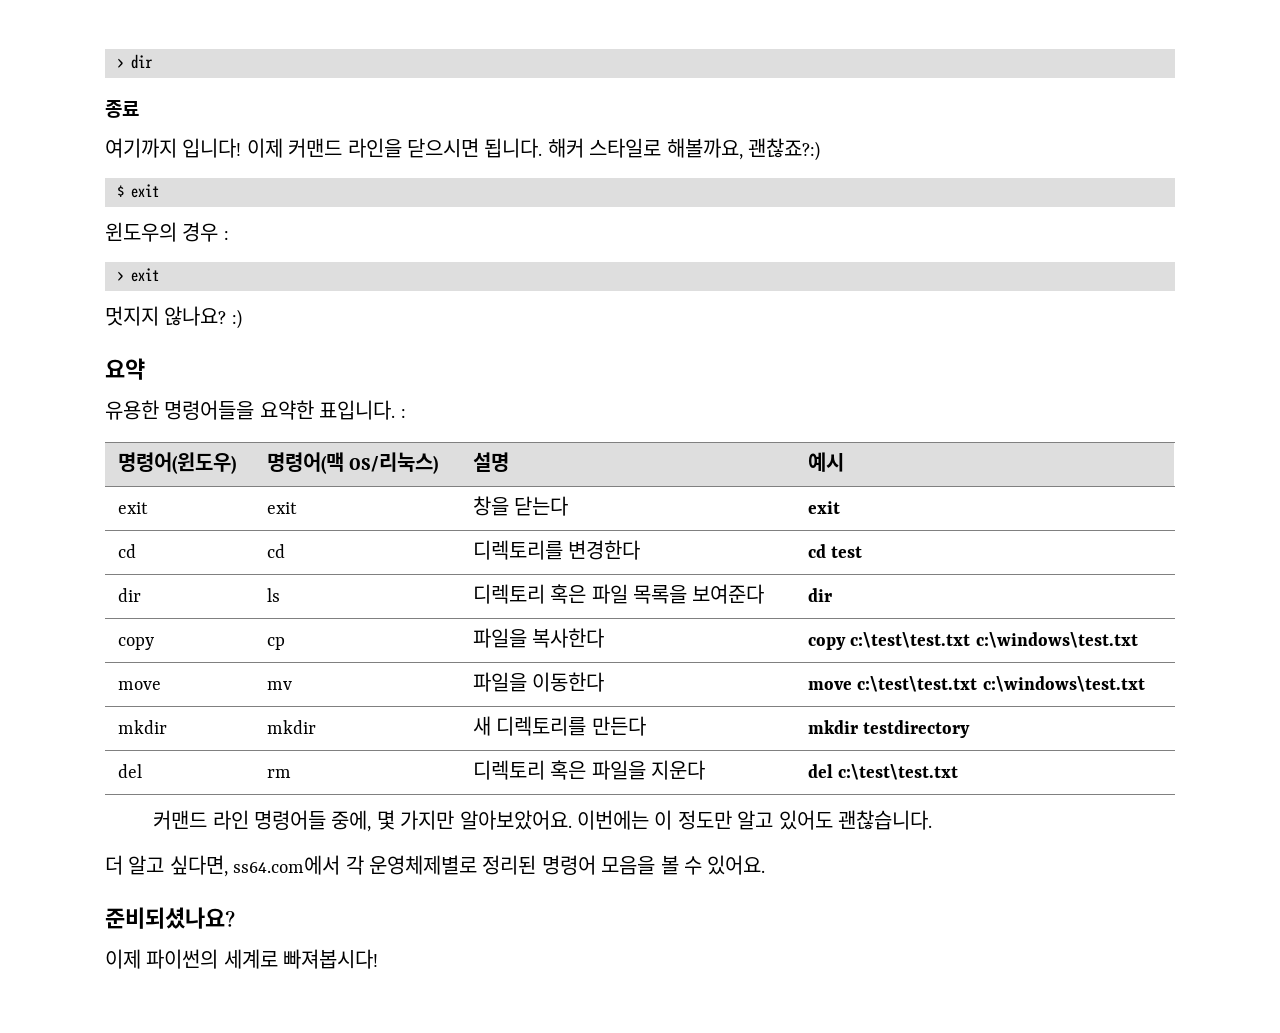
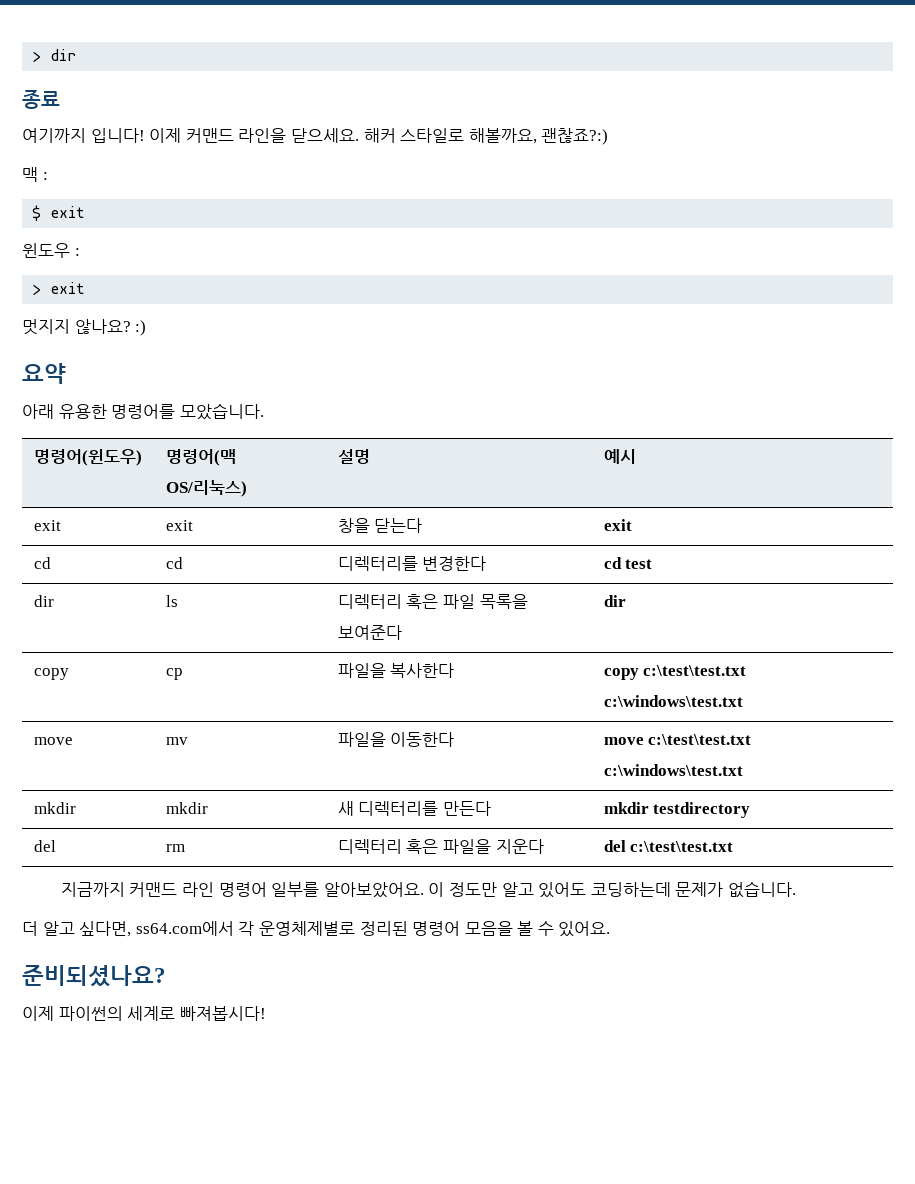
- 이제 커맨드 라인을 닫으시면 됩니다.
+ 이제 커맨드 라인을 닫으세요.
+ 맥 :
- 윈도우의 경우 :
+ 윈도우 :
- 유용한 명령어들을 요약한 표입니다. :
+ 아래 유용한 명령어를 모았습니다.
- cd | cd | 디렉토리를 변경한다 | cd test
+ cd | cd | 디렉터리를 변경한다 | cd test
- dir | ls | 디렉토리 혹은 파일 목록을 보여준다 | dir
+ dir | ls | 디렉터리 혹은 파일 목록을 보여준다 | dir
- mkdir | mkdir | 새 디렉토리를 만든다 | mkdir testdirectory
+ mkdir | mkdir | 새 디렉터리를 만든다 | mkdir testdirectory
- del | rm | 디렉토리 혹은 파일을 지운다 | del c:\test\test.txt
+ del | rm | 디렉터리 혹은 파일을 지운다 | del c:\test\test.txt
- 커맨드 라인 명령어들 중에, 몇 가지만 알아보았어요. 이번에는 이 정도만 알고 있어도 괜찮습니다.
+ 지금까지 커맨드 라인 명령어 일부를 알아보았어요. 이 정도만 알고 있어도 코딩하는데 문제가 없습니다.

